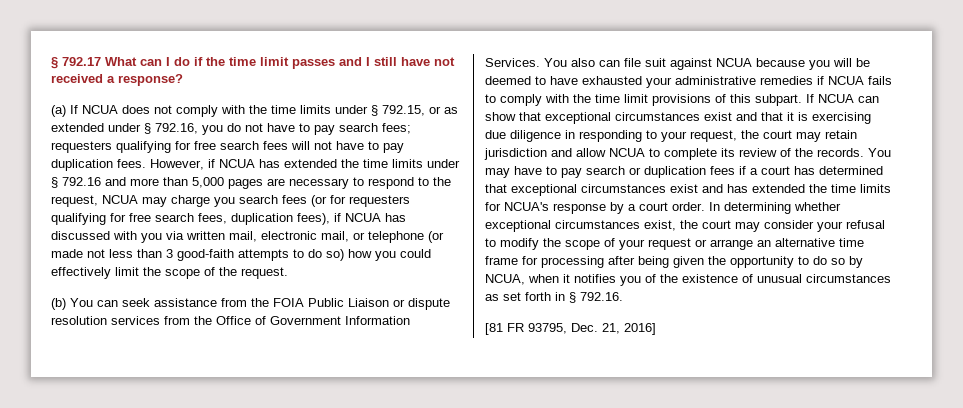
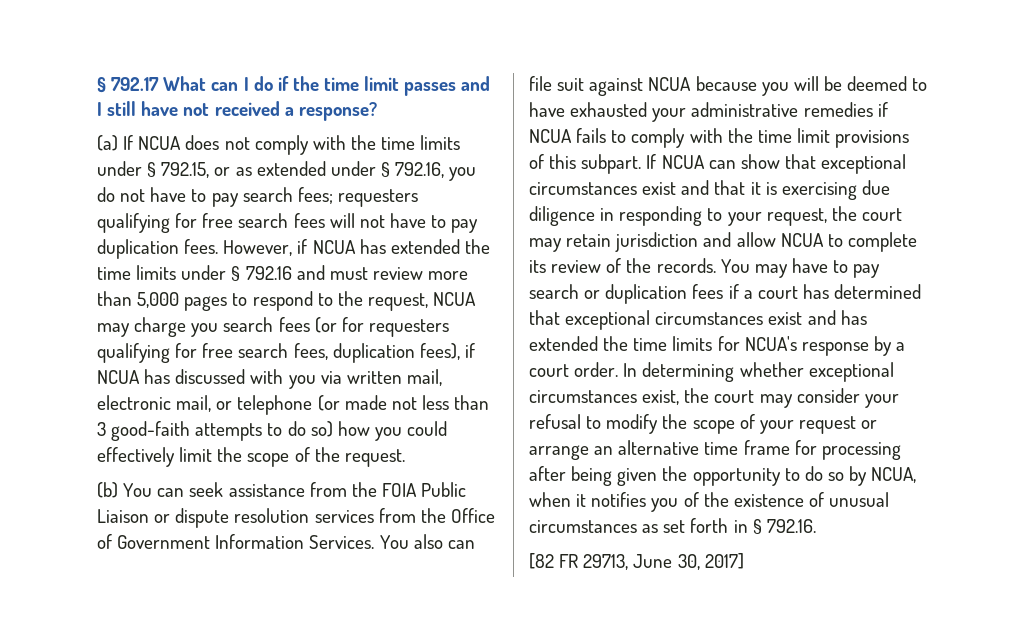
- However, if NCUA has extended the time limits under § 792.16 and more than 5,000 pages are necessary to respond to the request, NCUA may charge you search fees (or for requesters qualifying for free search fees, duplication fees), if NCUA has discussed with you via written mail, electronic mail, or telephone (or made not less than 3 good-faith attempts to do so) how you could effectively limit the scope of the request.
+ However, if NCUA has extended the time limits under § 792.16 and must review more than 5,000 pages to respond to the request, NCUA may charge you search fees (or for requesters qualifying for free search fees, duplication fees), if NCUA has discussed with you via written mail, electronic mail, or telephone (or made not less than 3 good-faith attempts to do so) how you could effectively limit the scope of the request.
- [81 FR 93795, Dec. 21, 2016]
+ [82 FR 29713, June 30, 2017]

